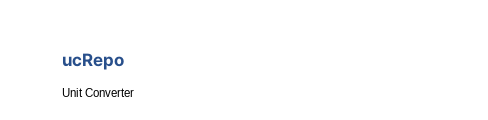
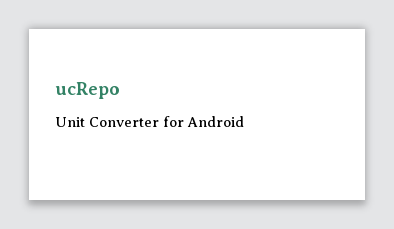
- Unit Converter
+ Unit Converter for Android

